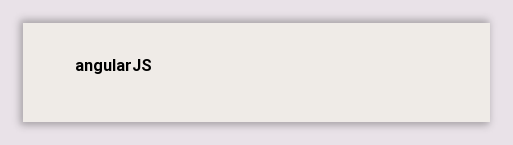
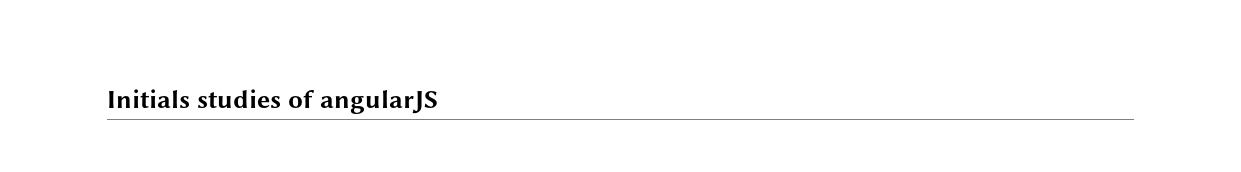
- angularJS
+ Initials studies of angularJS

